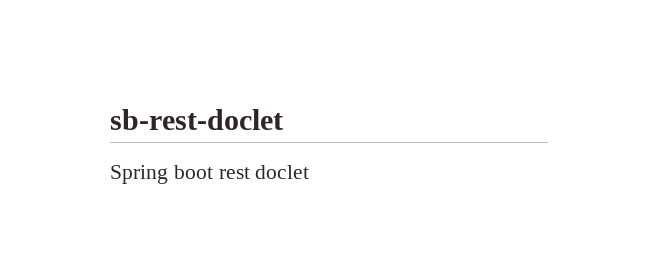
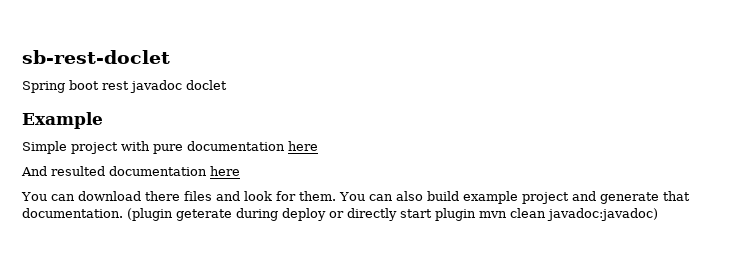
- Spring boot rest doclet
+ Spring boot rest javadoc doclet
+ Example
+ Simple project with pure documentation here
+ And resulted documentation here
+ You can download there files and look for them. You can also build example project and generate that documentation. (plugin geterate during deploy or directly start plugin mvn clean javadoc:javadoc)

